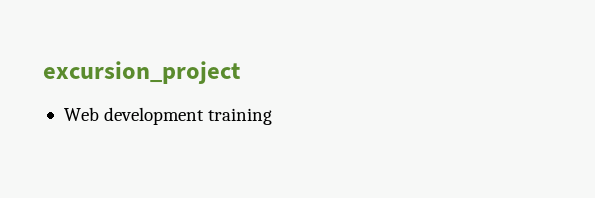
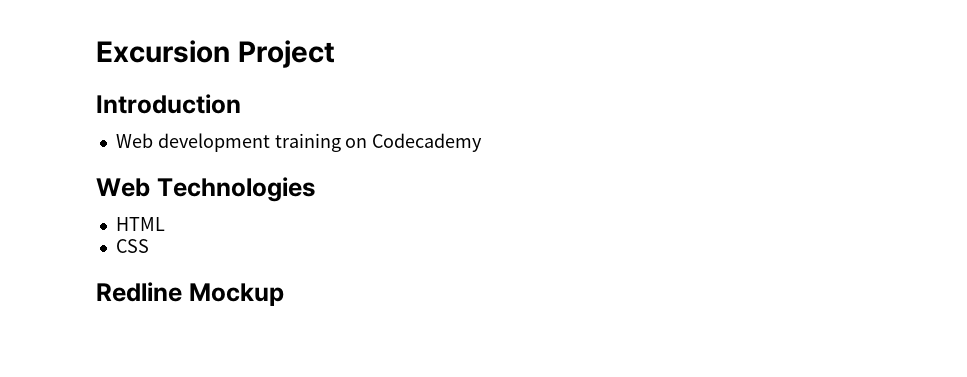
- excursion_project
+ Excursion Project
+ Introduction
- Web development training
+ Web development training on Codecademy
+ Web Technologies
+ HTML
+ CSS
+ Redline Mockup

